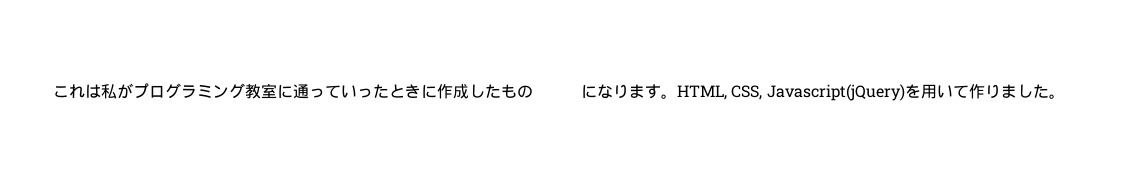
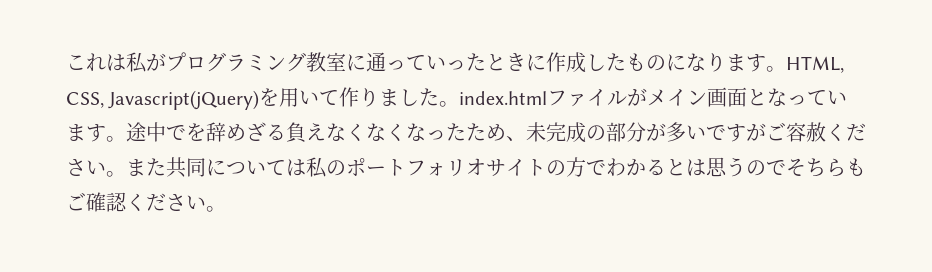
- HTML, CSS, Javascript(jQuery)を用いて作りました。
+ HTML, CSS, Javascript(jQuery)を用いて作りました。index.htmlファイルがメイン画面となっています。途中でを辞めざる負えなくなくなったため、未完成の部分が多いですがご容赦ください。また共同については私のポートフォリオサイトの方でわかるとは思うのでそちらもご確認ください。

